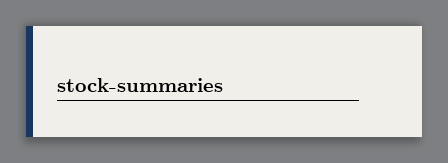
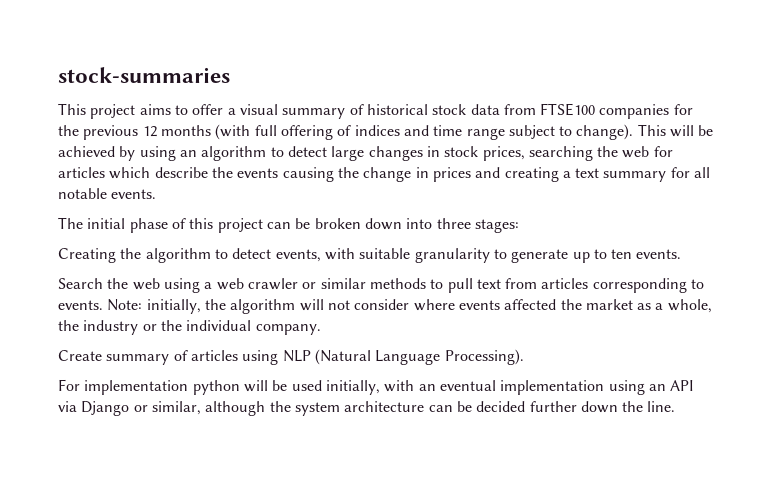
+ This project aims to offer a visual summary of historical stock data from FTSE100 companies for the previous 12 months (with full offering of indices and time range subject to change). This will be achieved by using an algorithm to detect large changes in stock prices, searching the web for articles which describe the events causing the change in prices and creating a text summary for all notable events.
+ The initial phase of this project can be broken down into three stages:
+ Creating the algorithm to detect events, with suitable granularity to generate up to ten events.
+ Search the web using a web crawler or similar methods to pull text from articles corresponding to events. Note: initially, the algorithm will not consider where events affected the market as a whole, the industry or the individual company.
+ Create summary of articles using NLP (Natural Language Processing).
+ For implementation python will be used initially, with an eventual implementation using an API via Django or similar, although the system architecture can be decided further down the line.

